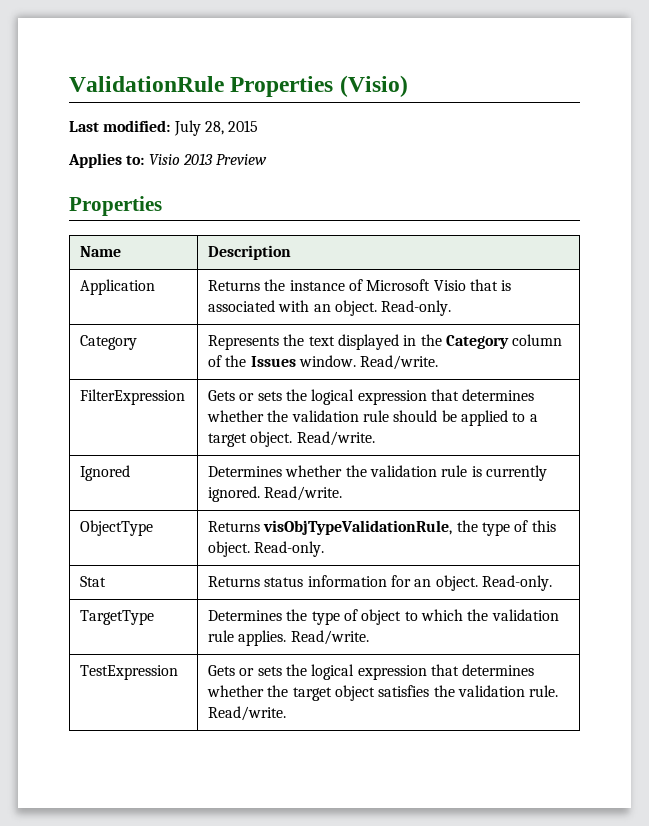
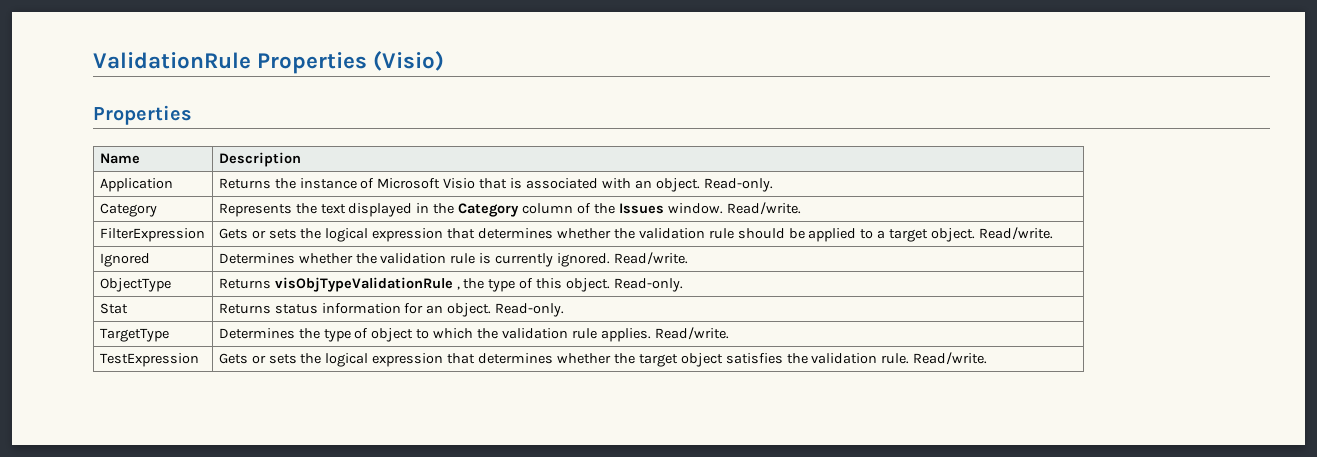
- Last modified: July 28, 2015
- Applies to: Visio 2013 Preview
- ObjectType | Returns visObjTypeValidationRule, the type of this object. Read-only.
+ ObjectType | Returns visObjTypeValidationRule , the type of this object. Read-only.

